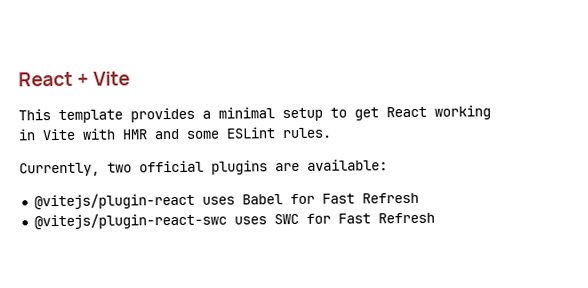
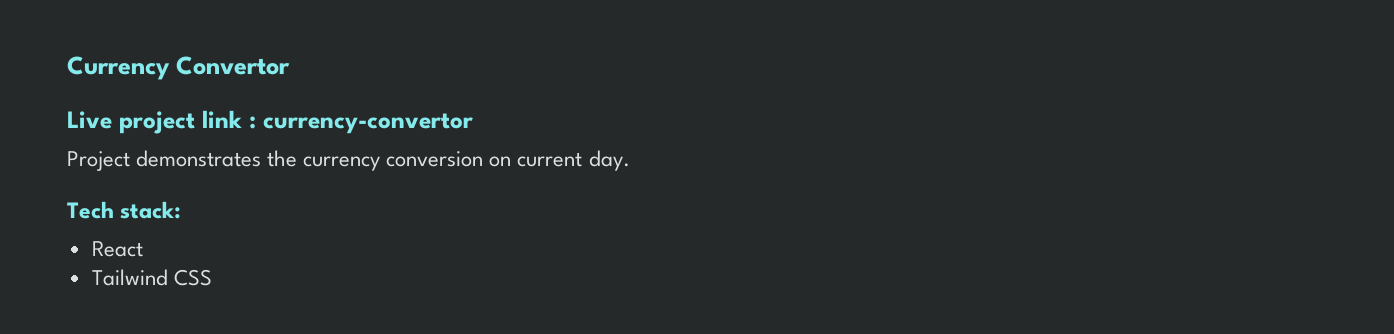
- React + Vite
- This template provides a minimal setup to get React working in Vite with HMR and some ESLint rules.
- Currently, two official plugins are available:
- @vitejs/plugin-react uses Babel for Fast Refresh
- @vitejs/plugin-react-swc uses SWC for Fast Refresh
+ Currency Convertor
+ Live project link : currency-convertor
+ Project demonstrates the currency conversion on current day.
+ Tech stack:
+ React
+ Tailwind CSS

